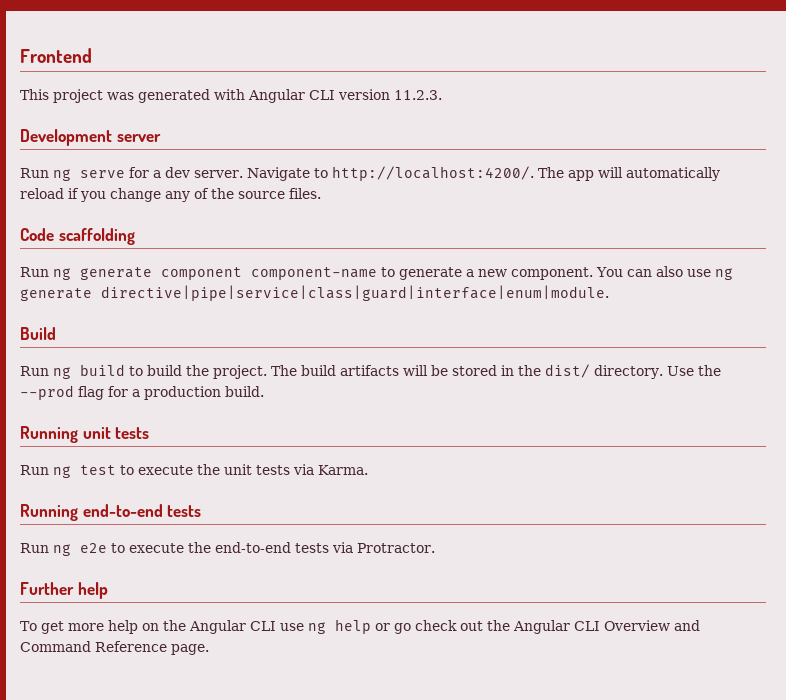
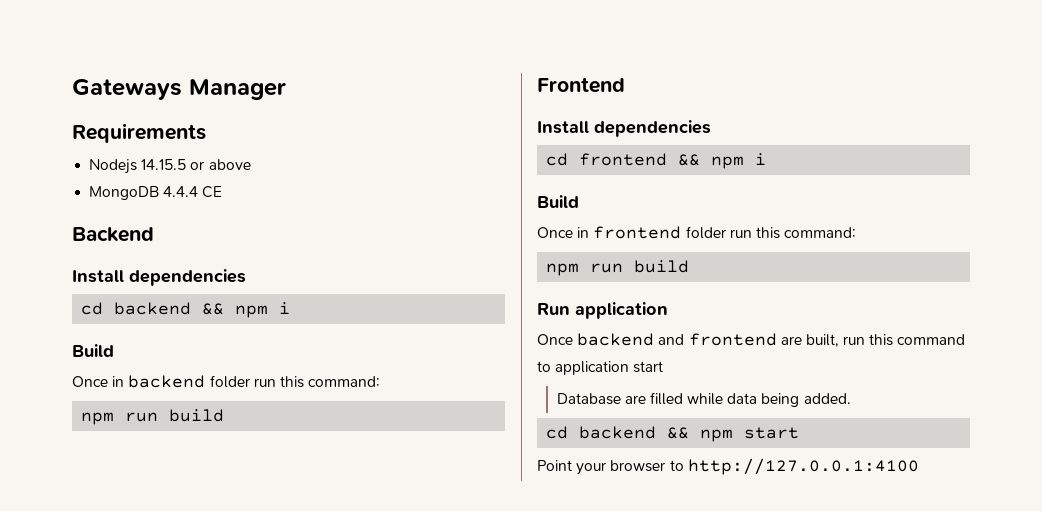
+ Gateways Manager
+ Requirements
+ Nodejs 14.15.5 or above
+ MongoDB 4.4.4 CE
+ Backend
+ Install dependencies
+ cd backend && npm i
+ Build
+ Once in backend folder run this command:
+ npm run build
  Frontend
- This project was generated with Angular CLI version 11.2.3.
- Development server
- Run ng serve for a dev server. Navigate to http://localhost:4200/. The app will automatically reload if you change any of the source files.
- Code scaffolding
- Run ng generate component component-name to generate a new component. You can also use ng generate directive|pipe|service|class|guard|interface|enum|module.
+ Install dependencies
+ cd frontend && npm i
  Build
- Run ng build to build the project. The build artifacts will be stored in the dist/ directory. Use the --prod flag for a production build.
- Running unit tests
- Run ng test to execute the unit tests via Karma.
- Running end-to-end tests
- Run ng e2e to execute the end-to-end tests via Protractor.
- Further help
- To get more help on the Angular CLI use ng help or go check out the Angular CLI Overview and Command Reference page.
+ Once in frontend folder run this command:
+ npm run build
+ Run application
+ Once backend and frontend are built, run this command to application start
+ Database are filled while data being added.
+ cd backend && npm start
+ Point your browser to http://127.0.0.1:4100

